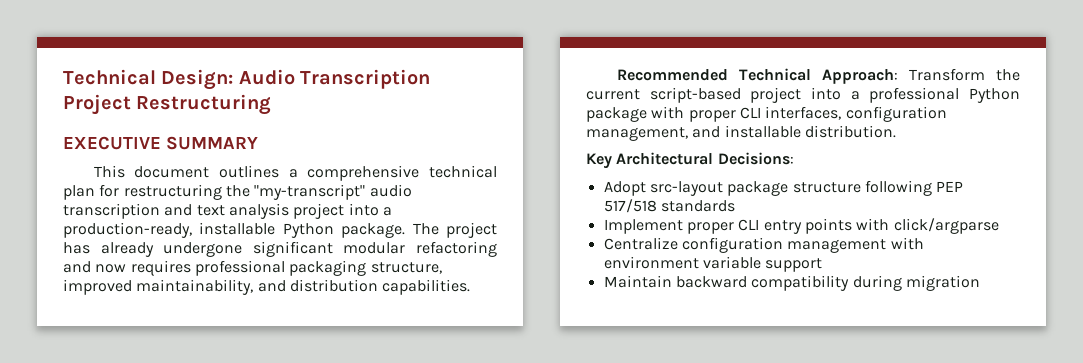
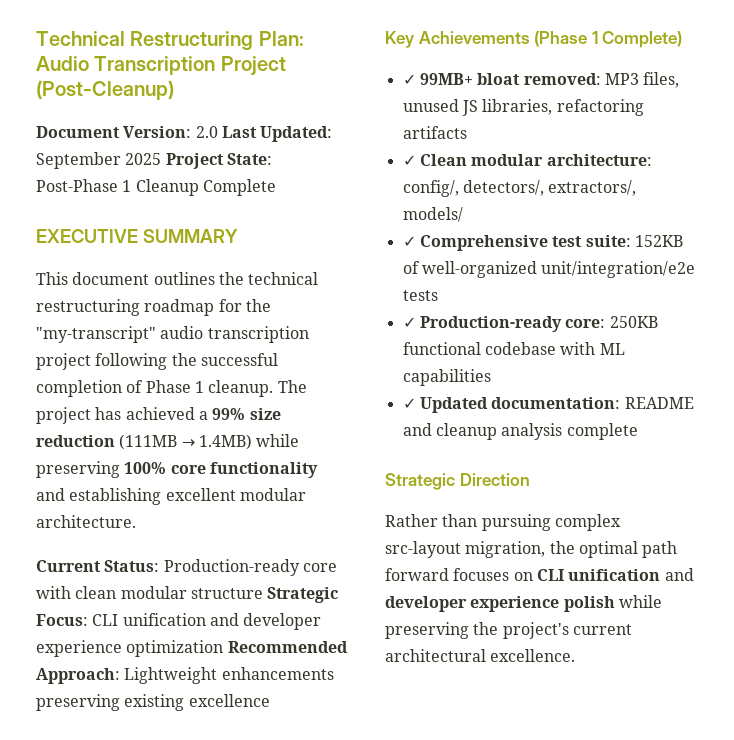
- Technical Design: Audio Transcription Project Restructuring
+ Technical Restructuring Plan: Audio Transcription Project (Post-Cleanup)
+ Document Version: 2.0 Last Updated: September 2025 Project State: Post-Phase 1 Cleanup Complete
- This document outlines a comprehensive technical plan for restructuring the "my-transcript" audio transcription and text analysis project into a production-ready, installable Python package. The project has already undergone significant modular refactoring and now requires professional packaging structure, improved maintainability, and distribution capabilities.
- Recommended Technical Approach: Transform the current script-based project into a professional Python package with proper CLI interfaces, configuration management, and installable distribution.
- Key Architectural Decisions:
- Adopt src-layout package structure following PEP 517/518 standards
- Implement proper CLI entry points with click/argparse
- Centralize configuration management with environment variable support
- Maintain backward compatibility during migration
+ This document outlines the technical restructuring roadmap for the "my-transcript" audio transcription project following the successful completion of Phase 1 cleanup. The project has achieved a 99% size reduction (111MB → 1.4MB) while preserving 100% core functionality and establishing excellent modular architecture.
+ Current Status: Production-ready core with clean modular structure Strategic Focus: CLI unification and developer experience optimization Recommended Approach: Lightweight enhancements preserving existing excellence
+ Key Achievements (Phase 1 Complete)
+ ✓ 99MB+ bloat removed: MP3 files, unused JS libraries, refactoring artifacts
+ ✓ Clean modular architecture: config/, detectors/, extractors/, models/
+ ✓ Comprehensive test suite: 152KB of well-organized unit/integration/e2e tests
+ ✓ Production-ready core: 250KB functional codebase with ML capabilities
+ ✓ Updated documentation: README and cleanup analysis complete
+ Strategic Direction
+ Rather than pursuing complex src-layout migration, the optimal path forward focuses on CLI unification and developer experience polish while preserving the project's current architectural excellence.

